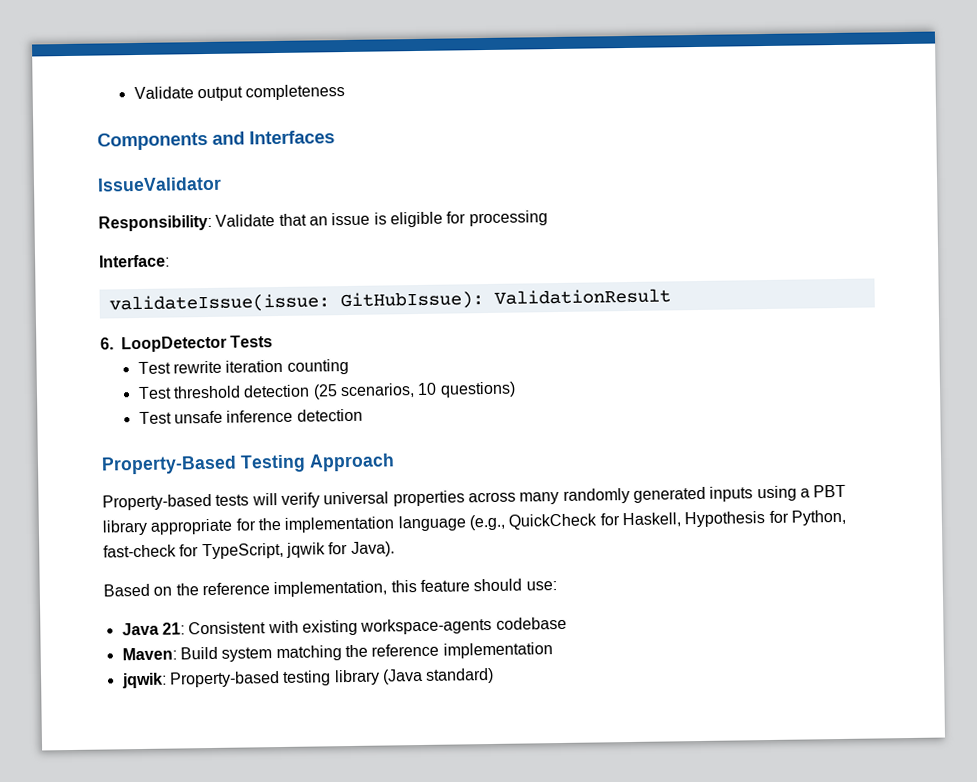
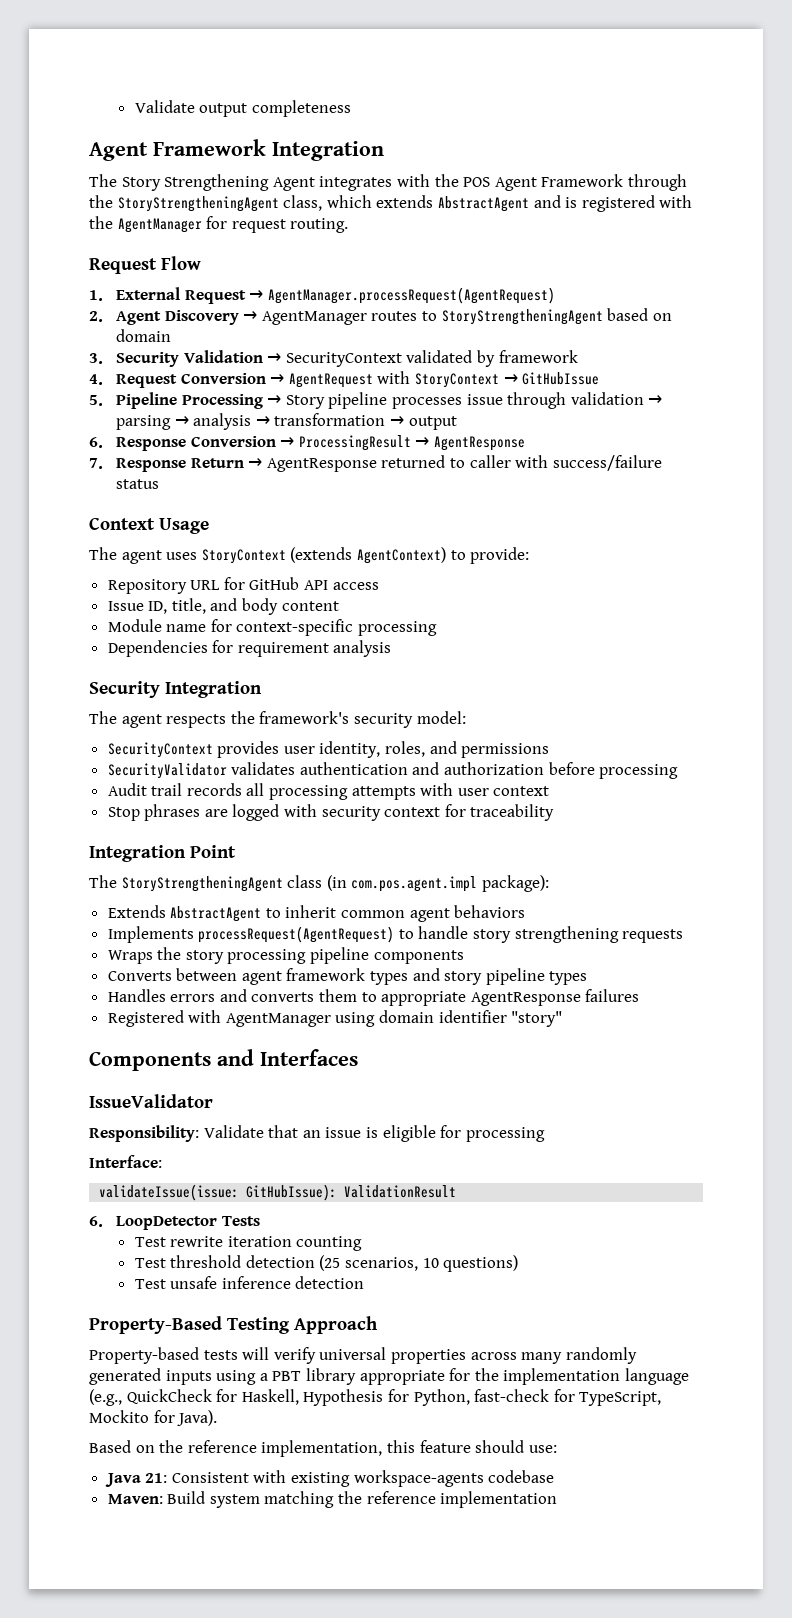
+ Agent Framework Integration
+ The Story Strengthening Agent integrates with the POS Agent Framework through the StoryStrengtheningAgent class, which extends AbstractAgent and is registered with the AgentManager for request routing.
+ Request Flow
+ 1. External Request → AgentManager.processRequest(AgentRequest)
+ 2. Agent Discovery → AgentManager routes to StoryStrengtheningAgent based on domain
+ 3. Security Validation → SecurityContext validated by framework
+ 4. Request Conversion → AgentRequest with StoryContext → GitHubIssue
+ 5. Pipeline Processing → Story pipeline processes issue through validation → parsing → analysis → transformation → output
+ 6. Response Conversion → ProcessingResult → AgentResponse
+ 7. Response Return → AgentResponse returned to caller with success/failure status
+ Context Usage
+ The agent uses StoryContext (extends AgentContext) to provide:
+ Repository URL for GitHub API access
+ Issue ID, title, and body content
+ Module name for context-specific processing
+ Dependencies for requirement analysis
+ Security Integration
+ The agent respects the framework's security model:
+ SecurityContext provides user identity, roles, and permissions
+ SecurityValidator validates authentication and authorization before processing
+ Audit trail records all processing attempts with user context
+ Stop phrases are logged with security context for traceability
+ Integration Point
+ The StoryStrengtheningAgent class (in com.pos.agent.impl package):
+ Extends AbstractAgent to inherit common agent behaviors
+ Implements processRequest(AgentRequest) to handle story strengthening requests
+ Wraps the story processing pipeline components
+ Converts between agent framework types and story pipeline types
+ Handles errors and converts them to appropriate AgentResponse failures
+ Registered with AgentManager using domain identifier "story"
- Property-based tests will verify universal properties across many randomly generated inputs using a PBT library appropriate for the implementation language (e.g., QuickCheck for Haskell, Hypothesis for Python, fast-check for TypeScript, jqwik for Java).
+ Property-based tests will verify universal properties across many randomly generated inputs using a PBT library appropriate for the implementation language (e.g., QuickCheck for Haskell, Hypothesis for Python, fast-check for TypeScript, Mockito for Java).
- jqwik: Property-based testing library (Java standard)

